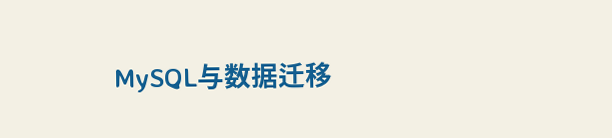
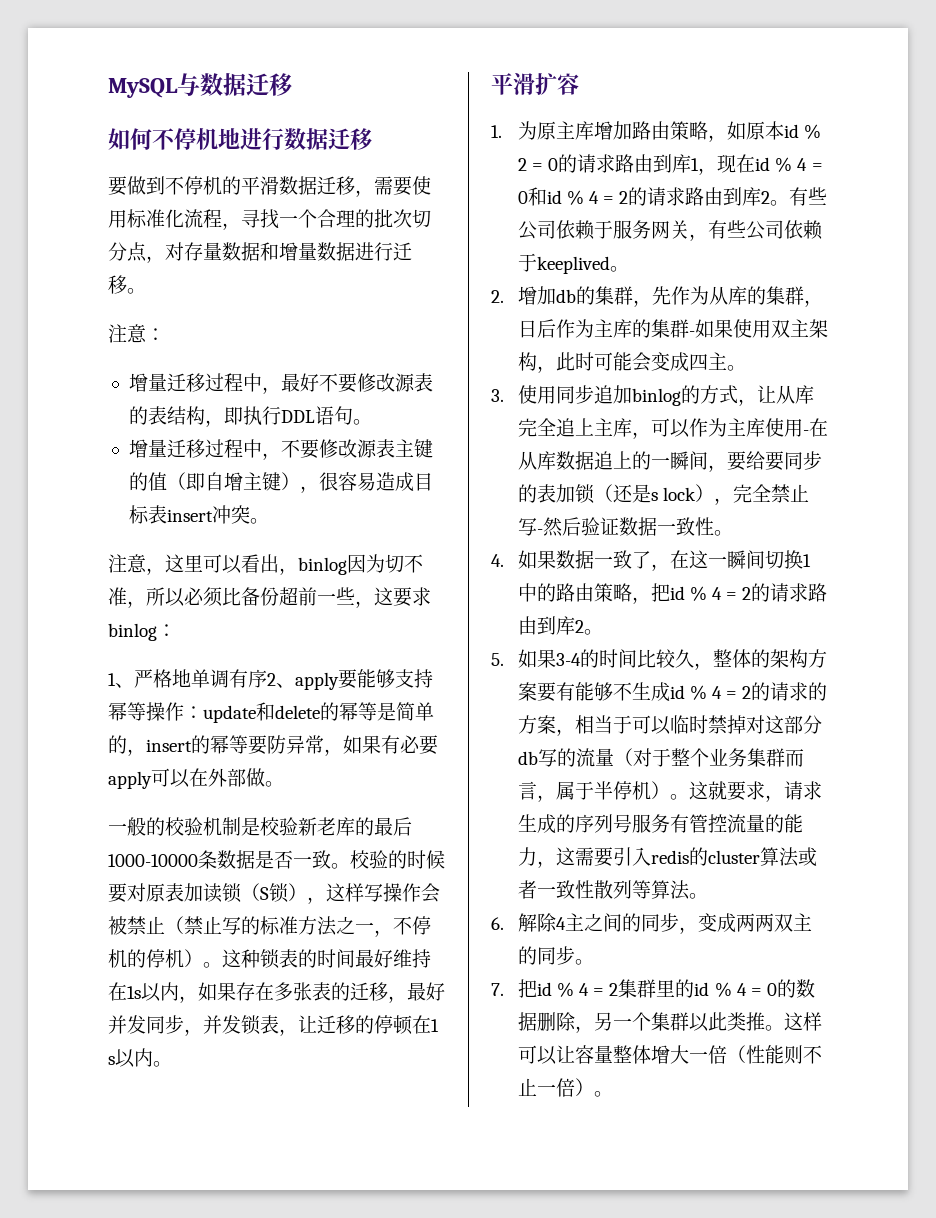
+ 如何不停机地进行数据迁移
+ 要做到不停机的平滑数据迁移，需要使用标准化流程，寻找一个合理的批次切分点，对存量数据和增量数据进行迁移。
+ 注意：
+ 增量迁移过程中，最好不要修改源表的表结构，即执行DDL语句。
+ 增量迁移过程中，不要修改源表主键的值（即自增主键），很容易造成目标表insert冲突。
+ 注意，这里可以看出，binlog因为切不准，所以必须比备份超前一些，这要求binlog：
+ 1、严格地单调有序2、apply要能够支持幂等操作：update和delete的幂等是简单的，insert的幂等要防异常，如果有必要apply可以在外部做。
+ 一般的校验机制是校验新老库的最后1000-10000条数据是否一致。校验的时候要对原表加读锁（S锁），这样写操作会被禁止（禁止写的标准方法之一，不停机的停机）。这种锁表的时间最好维持在1s以内，如果存在多张表的迁移，最好并发同步，并发锁表，让迁移的停顿在1 s以内。
+ 平滑扩容
+ 1.为原主库增加路由策略，如原本id % 2 = 0的请求路由到库1，现在id % 4 = 0和id % 4 = 2的请求路由到库2。有些公司依赖于服务网关，有些公司依赖于keeplived。
+ 2.增加db的集群，先作为从库的集群，日后作为主库的集群-如果使用双主架构，此时可能会变成四主。
+ 3.使用同步追加binlog的方式，让从库完全追上主库，可以作为主库使用-在从库数据追上的一瞬间，要给要同步的表加锁（还是s lock），完全禁止写-然后验证数据一致性。
+ 4.如果数据一致了，在这一瞬间切换1中的路由策略，把id % 4 = 2的请求路由到库2。
+ 5.如果3-4的时间比较久，整体的架构方案要有能够不生成id % 4 = 2的请求的方案，相当于可以临时禁掉对这部分db写的流量（对于整个业务集群而言，属于半停机）。这就要求，请求生成的序列号服务有管控流量的能力，这需要引入redis的cluster算法或者一致性散列等算法。
+ 6.解除4主之间的同步，变成两两双主的同步。
+ 7.把id % 4 = 2集群里的id % 4 = 0的数据删除，另一个集群以此类推。这样可以让容量整体增大一倍（性能则不止一倍）。

